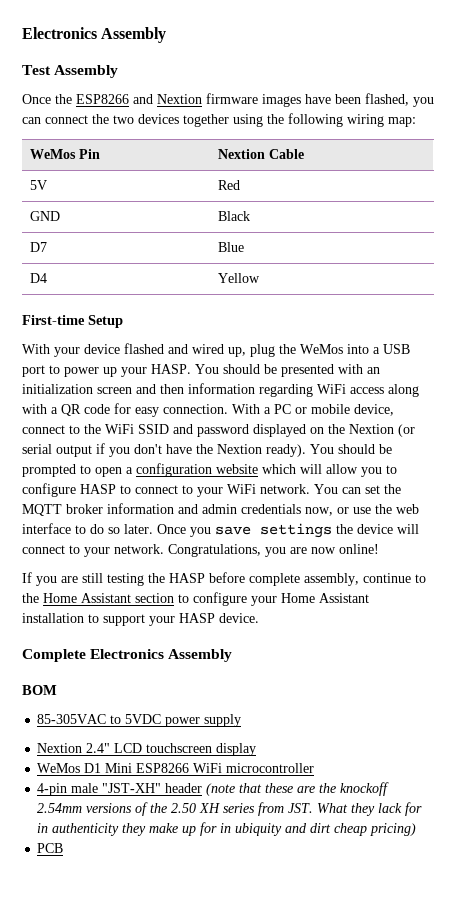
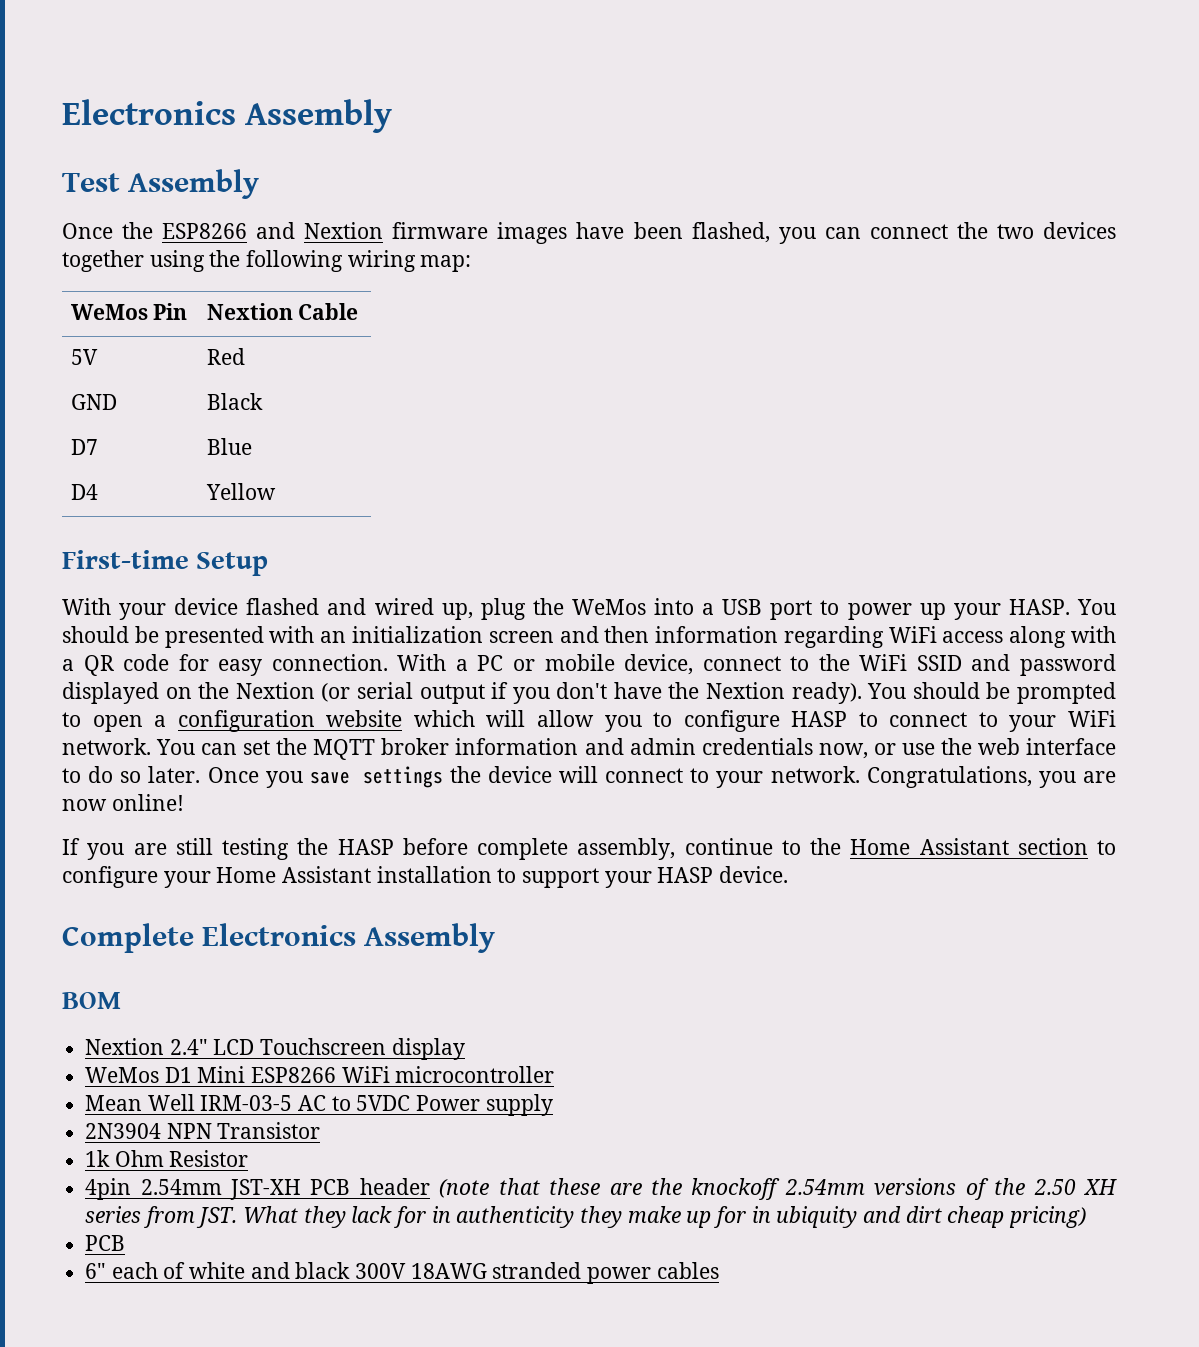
- 85-305VAC to 5VDC power supply
- Nextion 2.4" LCD touchscreen display
+ Nextion 2.4" LCD Touchscreen display
- 4-pin male "JST-XH" header (note that these are the knockoff 2.54mm versions of the 2.50 XH series from JST. What they lack for in authenticity they make up for in ubiquity and dirt cheap pricing)
+ Mean Well IRM-03-5 AC to 5VDC Power supply
+ 2N3904 NPN Transistor
+ 1k Ohm Resistor
+ 4pin 2.54mm JST-XH PCB header (note that these are the knockoff 2.54mm versions of the 2.50 XH series from JST. What they lack for in authenticity they make up for in ubiquity and dirt cheap pricing)
+ 6" each of white and black 300V 18AWG stranded power cables

